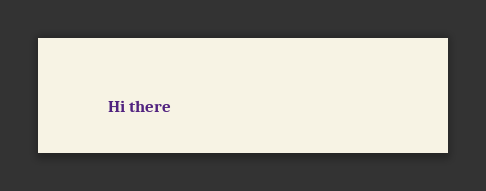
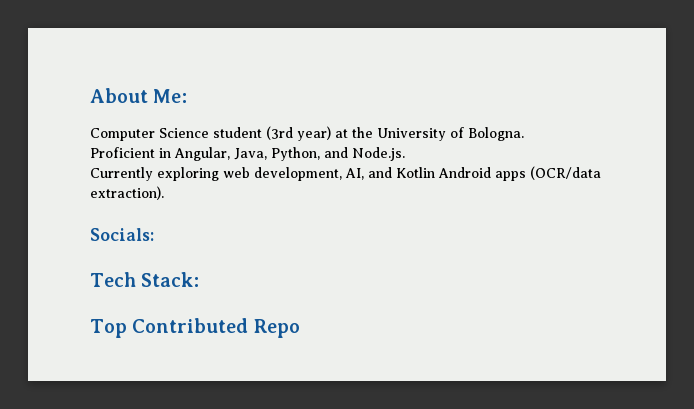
- Hi there
+ About Me:
+ Computer Science student (3rd year) at the University of Bologna.
+ Proficient in Angular, Java, Python, and Node.js.
+ Currently exploring web development, AI, and Kotlin Android apps (OCR/data extraction).
+ Socials:
+ Tech Stack:
+ Top Contributed Repo

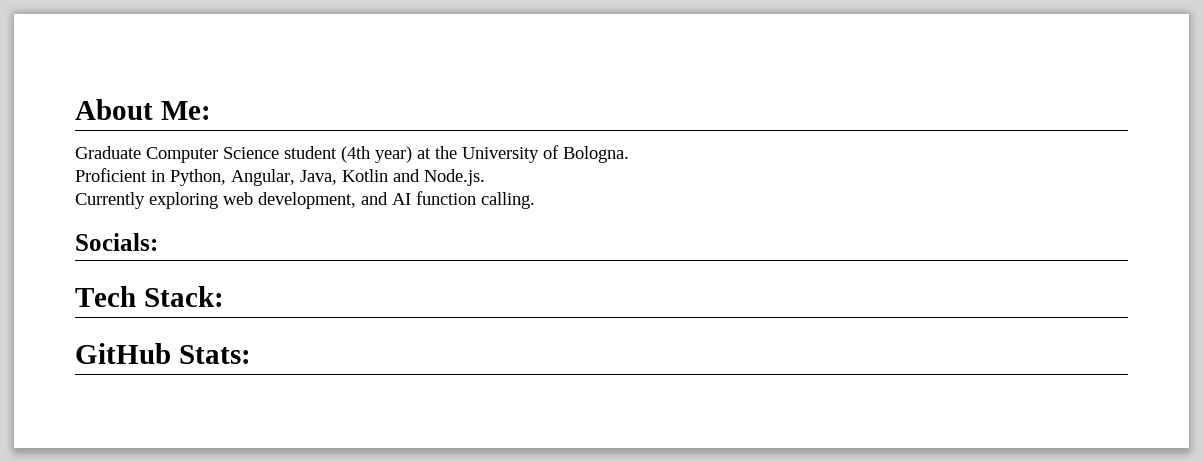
- Computer Science student (3rd year) at the University of Bologna.
+ Graduate Computer Science student (4th year) at the University of Bologna.
- Proficient in Angular, Java, Python, and Node.js.
+ Proficient in Python, Angular, Java, Kotlin and Node.js.
- Currently exploring web development, AI, and Kotlin Android apps (OCR/data extraction).
+ Currently exploring web development, and AI function calling.
- Top Contributed Repo
+ GitHub Stats:

